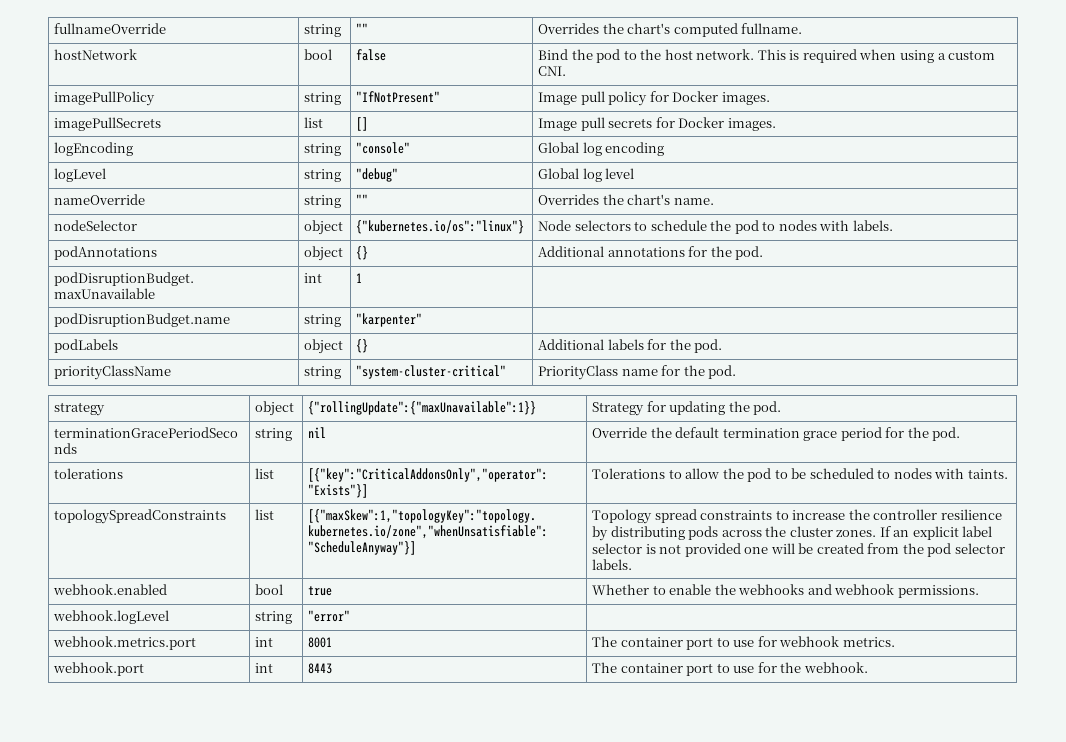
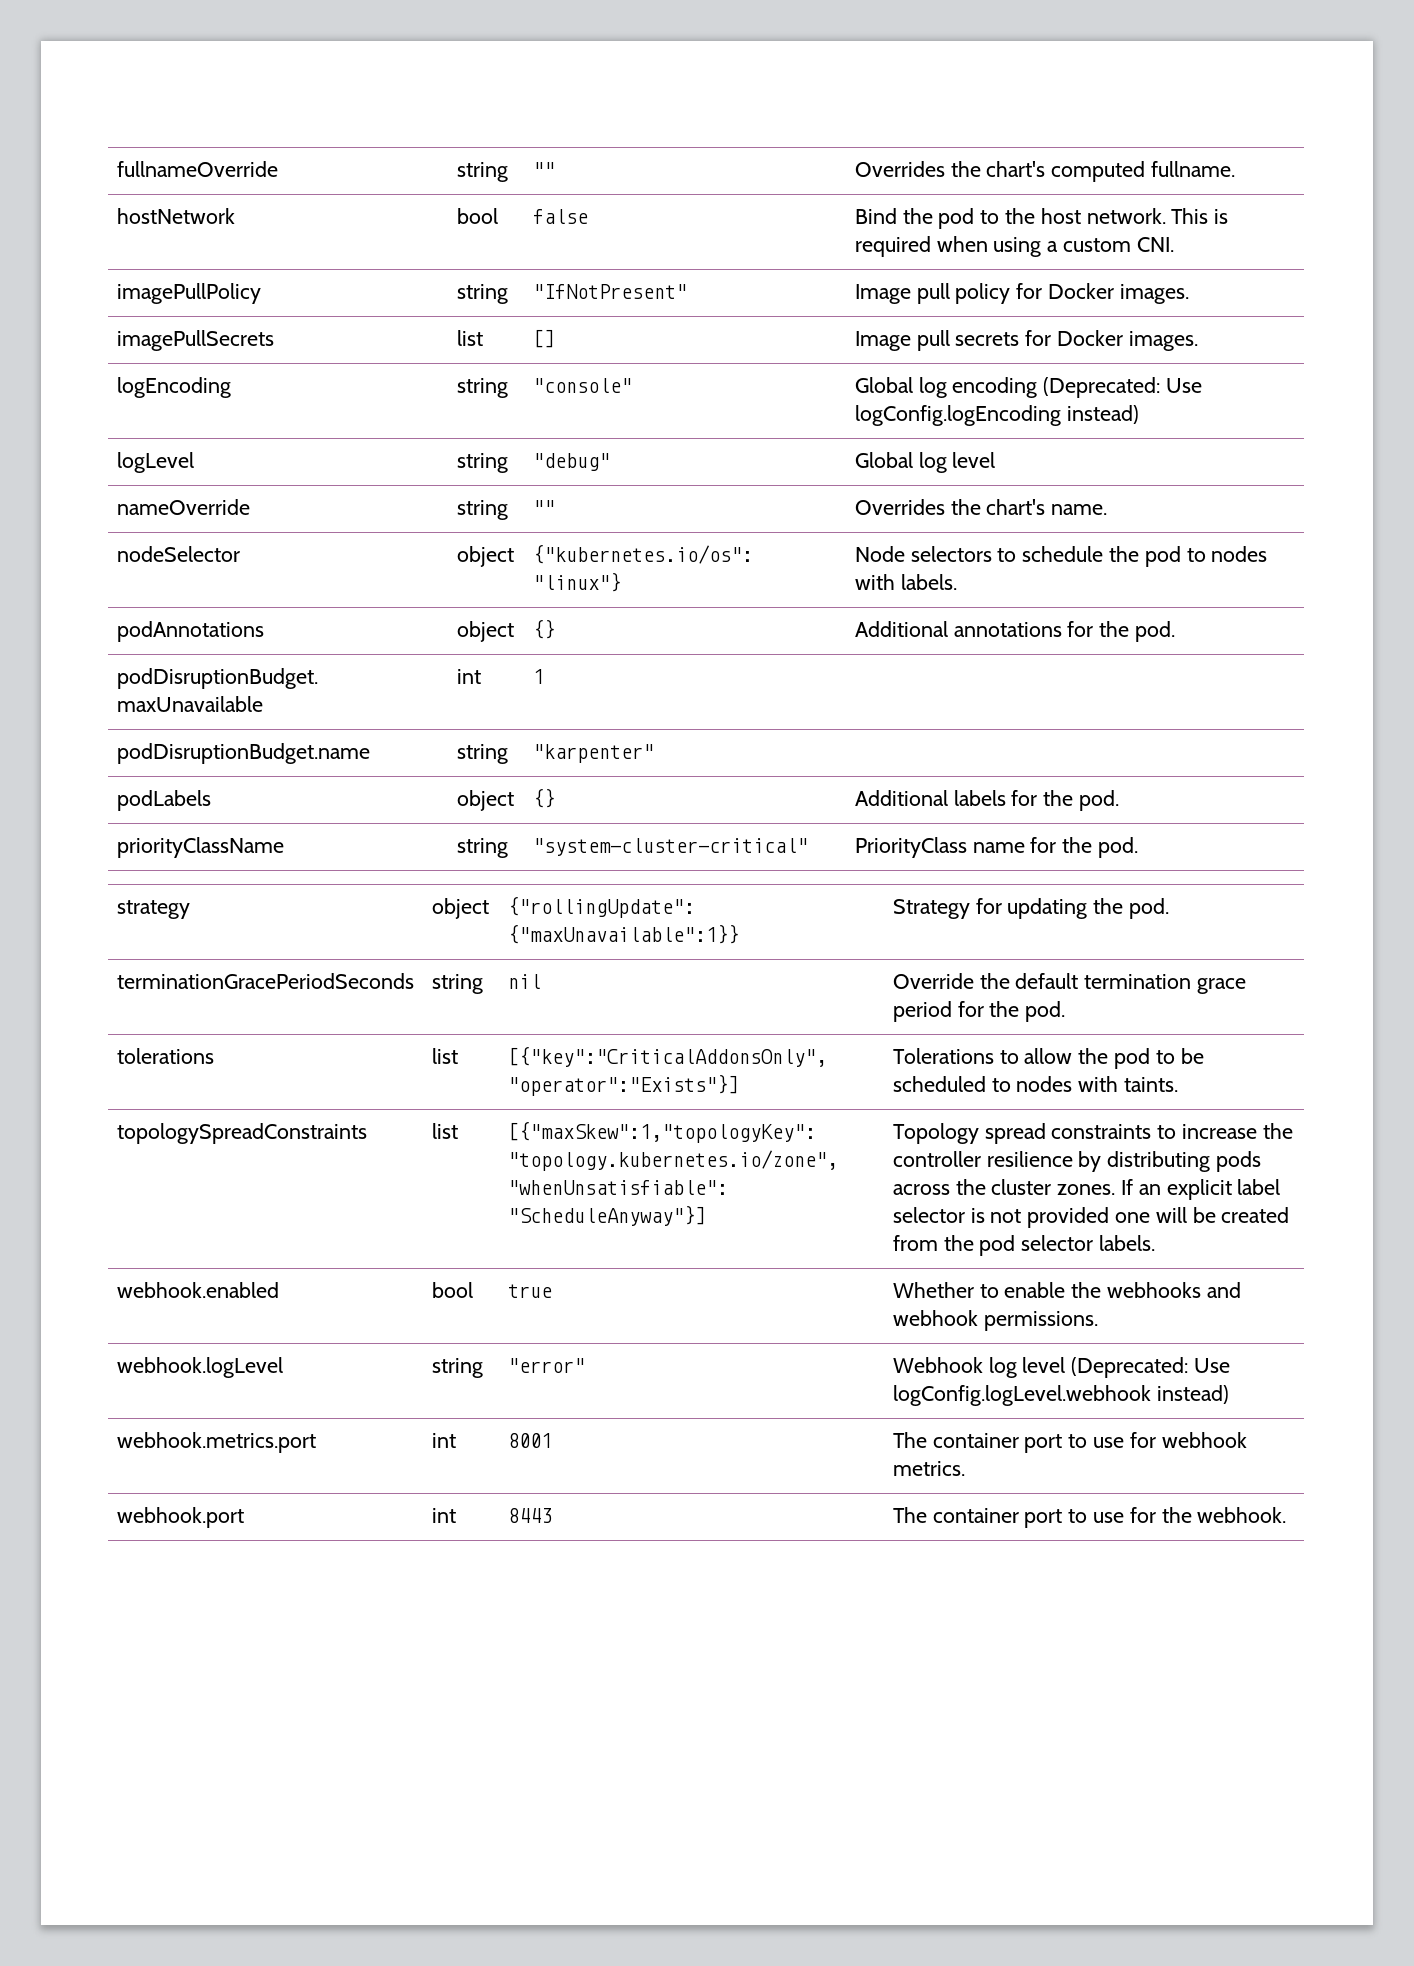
- logEncoding | string | "console" | Global log encoding
+ logEncoding | string | "console" | Global log encoding (Deprecated: Use logConfig.logEncoding instead)
- webhook.logLevel | string | "error" |
+ webhook.logLevel | string | "error" | Webhook log level (Deprecated: Use logConfig.logLevel.webhook instead)

